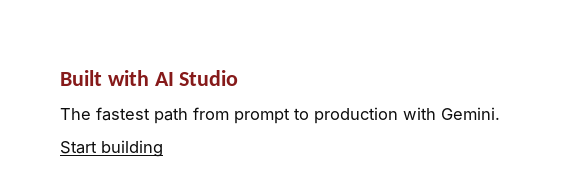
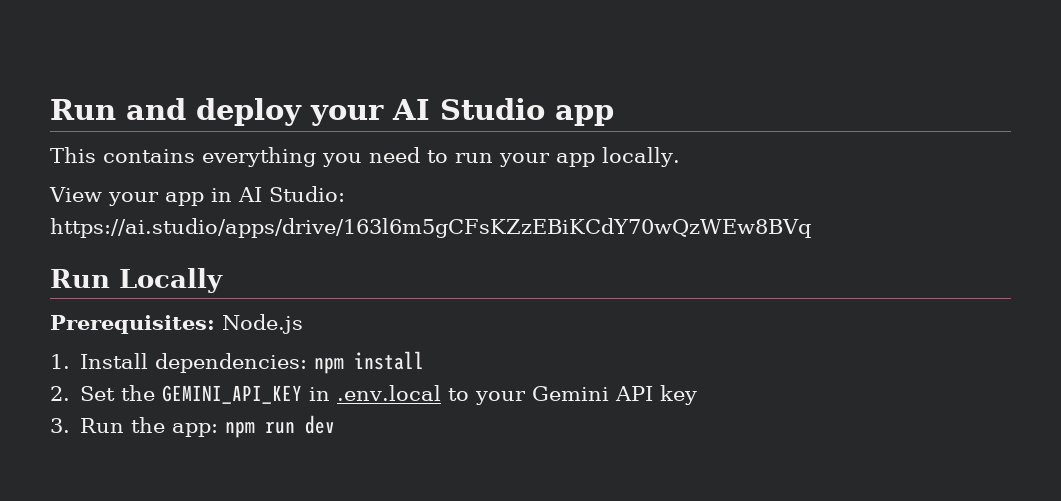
- Built with AI Studio
- The fastest path from prompt to production with Gemini.
- Start building
+ Run and deploy your AI Studio app
+ This contains everything you need to run your app locally.
+ View your app in AI Studio: https://ai.studio/apps/drive/163l6m5gCFsKZzEBiKCdY70wQzWEw8BVq
+ Run Locally
+ Prerequisites: Node.js
+ 1. Install dependencies: npm install
+ 2. Set the GEMINI_API_KEY in .env.local to your Gemini API key
+ 3. Run the app: npm run dev

